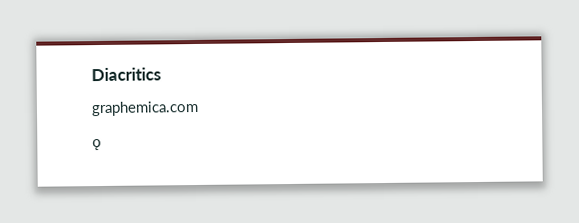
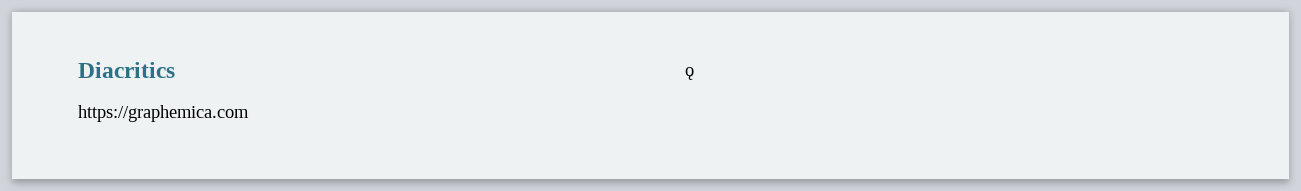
- graphemica.com
+ https://graphemica.com

